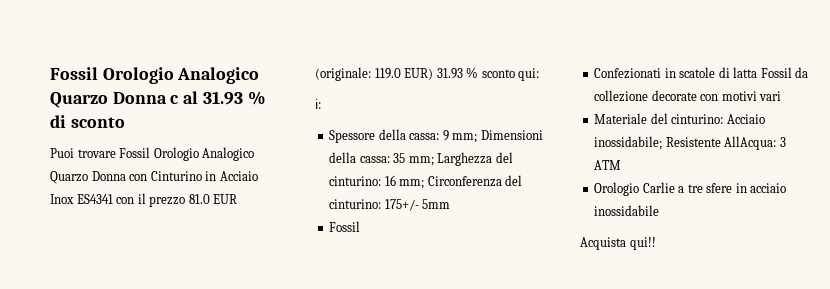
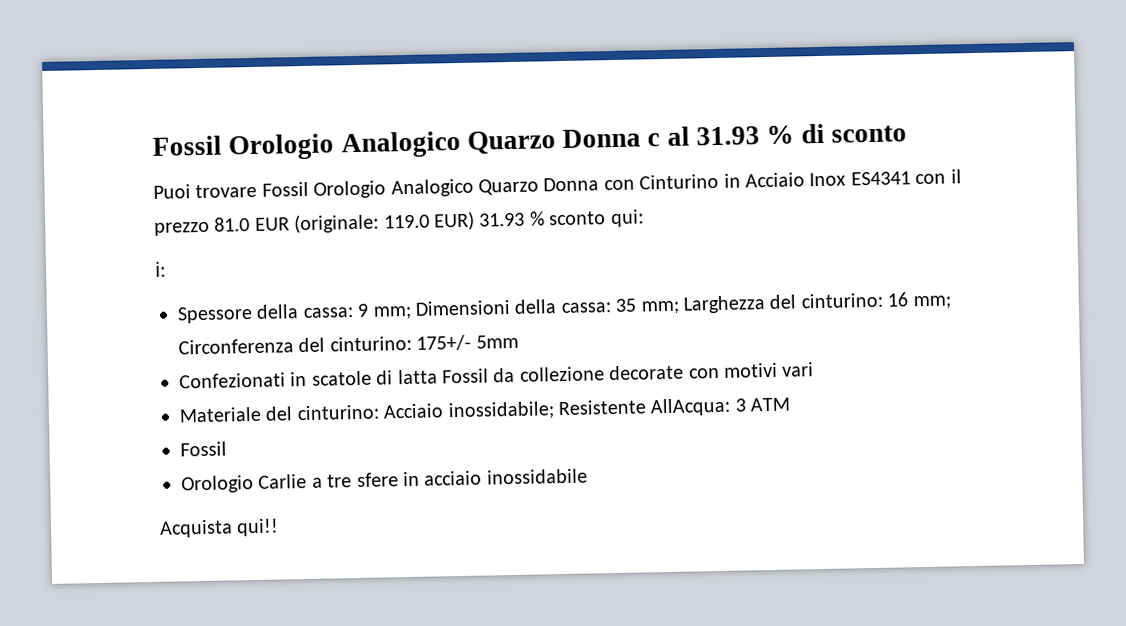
  Spessore della cassa: 9 mm; Dimensioni della cassa: 35 mm; Larghezza del cinturino: 16 mm; Circonferenza del cinturino: 175+/- 5mm
- Fossil
  Materiale del cinturino: Acciaio inossidabile; Resistente AllAcqua: 3 ATM
+ Fossil

